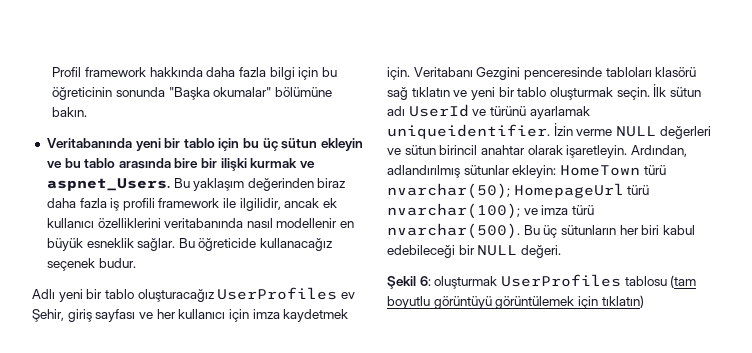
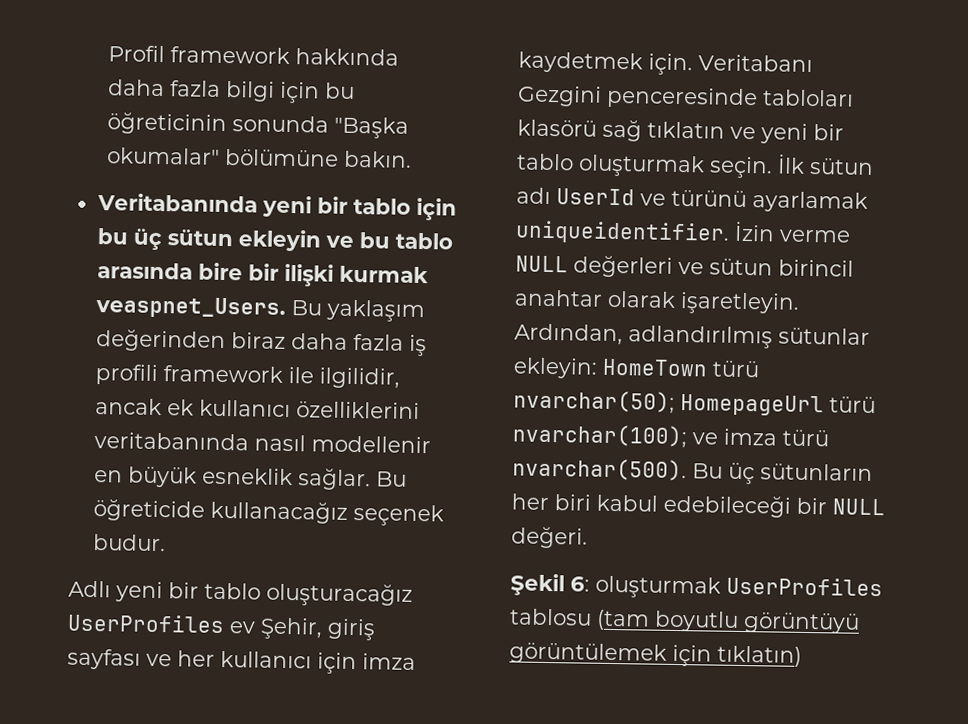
- Veritabanında yeni bir tablo için bu üç sütun ekleyin ve bu tablo arasında bire bir ilişki kurmak ve aspnet_Users.
+ Veritabanında yeni bir tablo için bu üç sütun ekleyin ve bu tablo arasında bire bir ilişki kurmak veaspnet_Users.

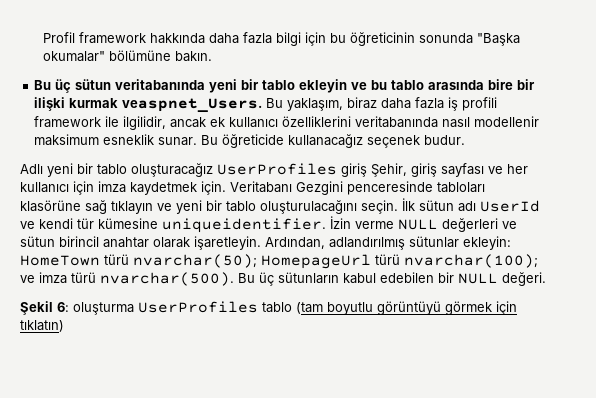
- Veritabanında yeni bir tablo için bu üç sütun ekleyin ve bu tablo arasında bire bir ilişki kurmak veaspnet_Users.
+ Bu üç sütun veritabanında yeni bir tablo ekleyin ve bu tablo arasında bire bir ilişki kurmak veaspnet_Users.
- Bu yaklaşım değerinden biraz daha fazla iş profili framework ile ilgilidir, ancak ek kullanıcı özelliklerini veritabanında nasıl modellenir en büyük esneklik sağlar.
+ Bu yaklaşım, biraz daha fazla iş profili framework ile ilgilidir, ancak ek kullanıcı özelliklerini veritabanında nasıl modellenir maksimum esneklik sunar.
- Adlı yeni bir tablo oluşturacağız UserProfiles ev Şehir, giriş sayfası ve her kullanıcı için imza kaydetmek için.
+ Adlı yeni bir tablo oluşturacağız UserProfiles giriş Şehir, giriş sayfası ve her kullanıcı için imza kaydetmek için.
- Veritabanı Gezgini penceresinde tabloları klasörü sağ tıklatın ve yeni bir tablo oluşturmak seçin.
+ Veritabanı Gezgini penceresinde tabloları klasörüne sağ tıklayın ve yeni bir tablo oluşturulacağını seçin.
- İlk sütun adı UserId ve türünü ayarlamak uniqueidentifier.
+ İlk sütun adı UserId ve kendi tür kümesine uniqueidentifier.
- Bu üç sütunların her biri kabul edebileceği bir NULL değeri.
+ Bu üç sütunların kabul edebilen bir NULL değeri.
- Şekil 6: oluşturmak UserProfiles tablosu (tam boyutlu görüntüyü görüntülemek için tıklatın)
+ Şekil 6: oluşturma UserProfiles tablo (tam boyutlu görüntüyü görmek için tıklatın)

